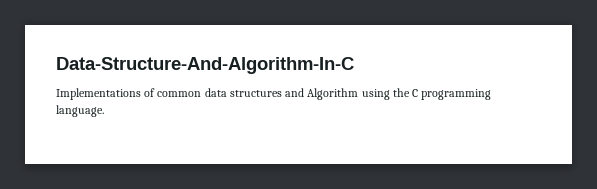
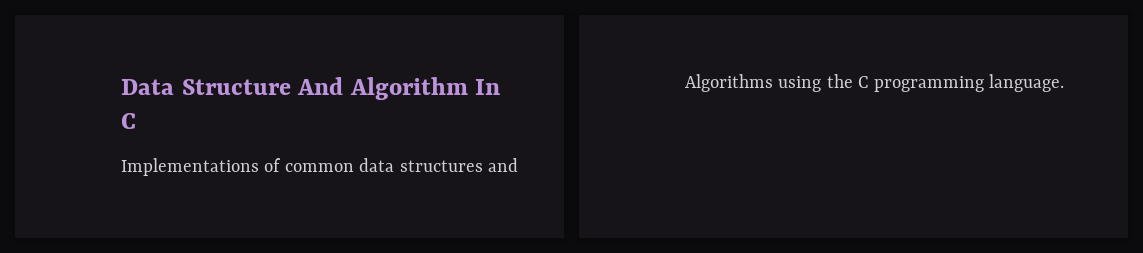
- Data-Structure-And-Algorithm-In-C
+ Data Structure And Algorithm In C
- Implementations of common data structures and Algorithm using the C programming language.
+ Implementations of common data structures and Algorithms using the C programming language.

